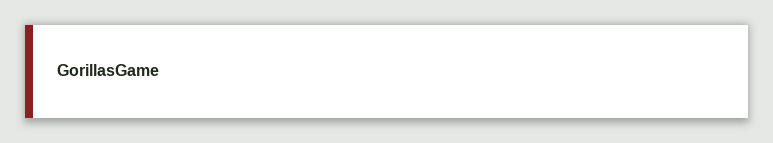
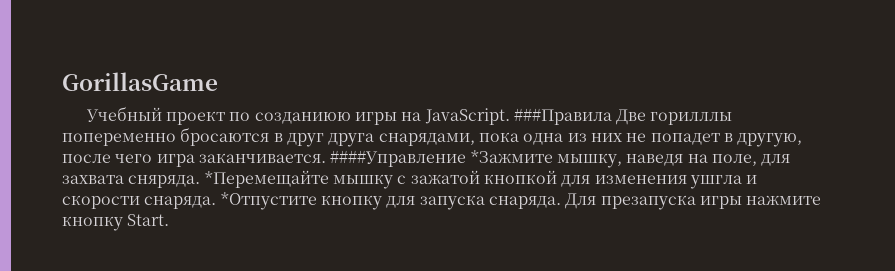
+ Учебный проект по созданиюю игры на JavaScript. ###Правила Две горилллы попеременно бросаются в друг друга снарядами, пока одна из них не попадет в другую, после чего игра заканчивается. ####Управление *Зажмите мышку, наведя на поле, для захвата сняряда. *Перемещайте мышку с зажатой кнопкой для изменения ушгла и скорости снаряда. *Отпустите кнопку для запуска снаряда. Для презапуска игры нажмите кнопку Start.

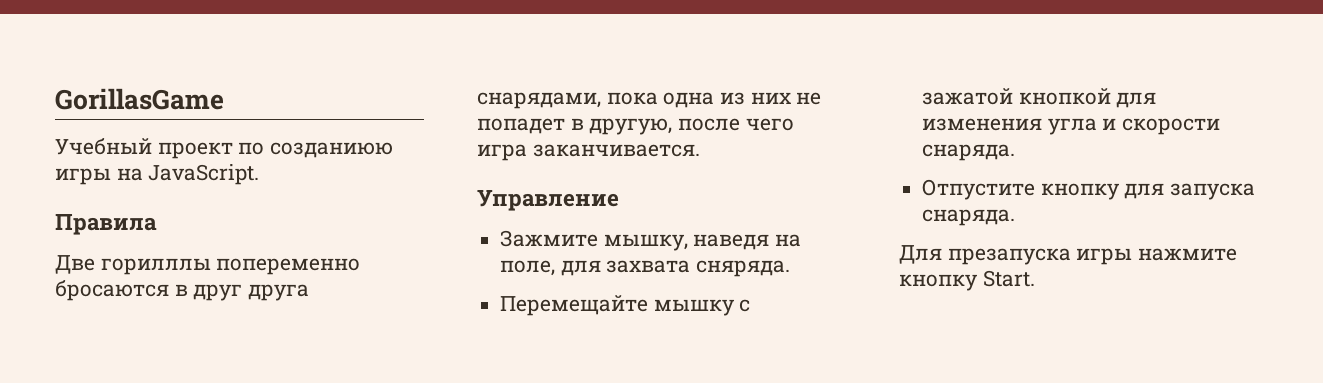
- Учебный проект по созданиюю игры на JavaScript. ###Правила Две горилллы попеременно бросаются в друг друга снарядами, пока одна из них не попадет в другую, после чего игра заканчивается. ####Управление *Зажмите мышку, наведя на поле, для захвата сняряда. *Перемещайте мышку с зажатой кнопкой для изменения ушгла и скорости снаряда. *Отпустите кнопку для запуска снаряда. Для презапуска игры нажмите кнопку Start.
+ Учебный проект по созданиюю игры на JavaScript.
+ Правила
+ Две горилллы попеременно бросаются в друг друга снарядами, пока одна из них не попадет в другую, после чего игра заканчивается.
+ Управление
+ Зажмите мышку, наведя на поле, для захвата сняряда.
+ Перемещайте мышку с зажатой кнопкой для изменения угла и скорости снаряда.
+ Отпустите кнопку для запуска снаряда.
+ Для презапуска игры нажмите кнопку Start.

